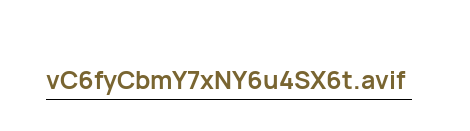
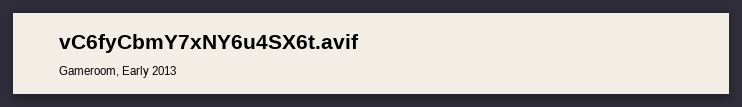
+ Gameroom, Early 2013

